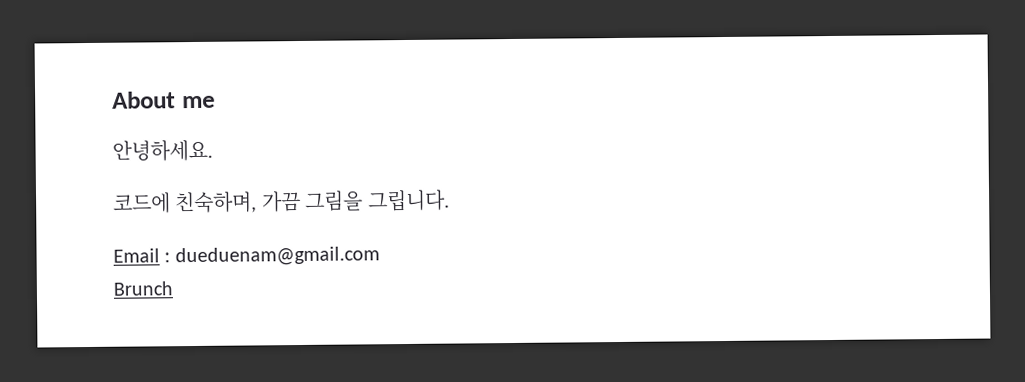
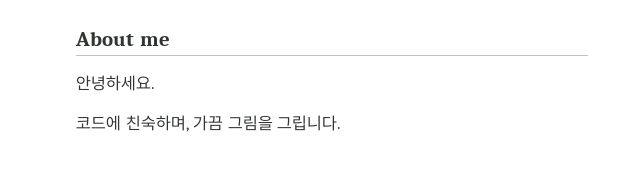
- Email : dueduenam@gmail.com
- Brunch

